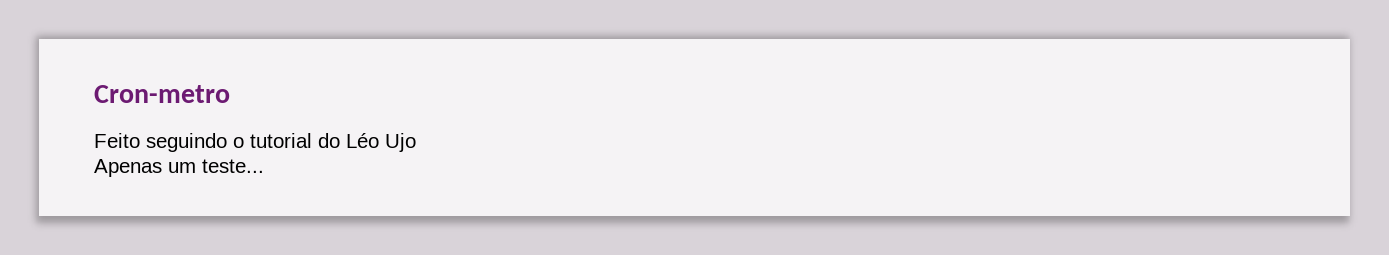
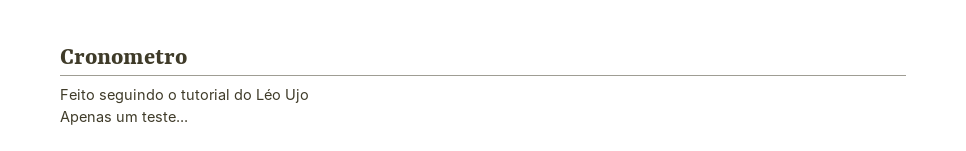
- Cron-metro
+ Cronometro

